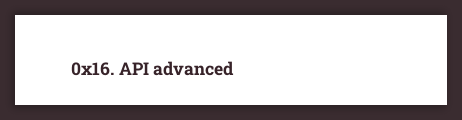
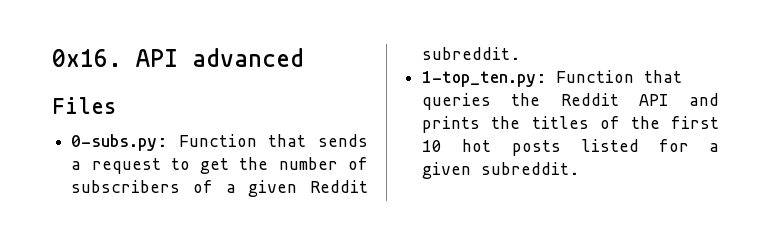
+ Files
+ 0-subs.py: Function that sends a request to get the number of subscribers of a given Reddit subreddit.
+ 1-top_ten.py: Function that queries the Reddit API and prints the titles of the first 10 hot posts listed for a given subreddit.

